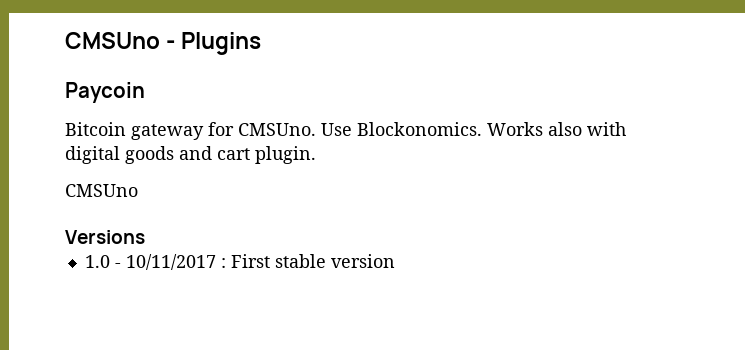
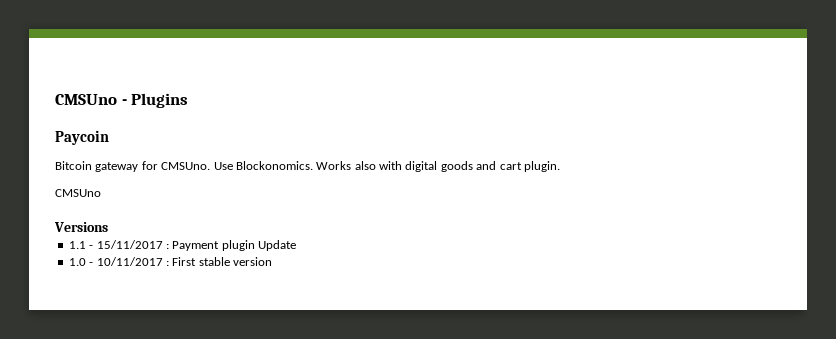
+ 1.1 - 15/11/2017 : Payment plugin Update

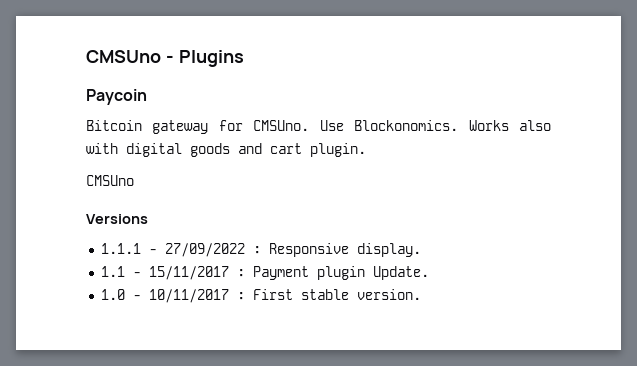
+ 1.1.1 - 27/09/2022 : Responsive display.
- 1.1 - 15/11/2017 : Payment plugin Update
+ 1.1 - 15/11/2017 : Payment plugin Update.
- 1.0 - 10/11/2017 : First stable version
+ 1.0 - 10/11/2017 : First stable version.

